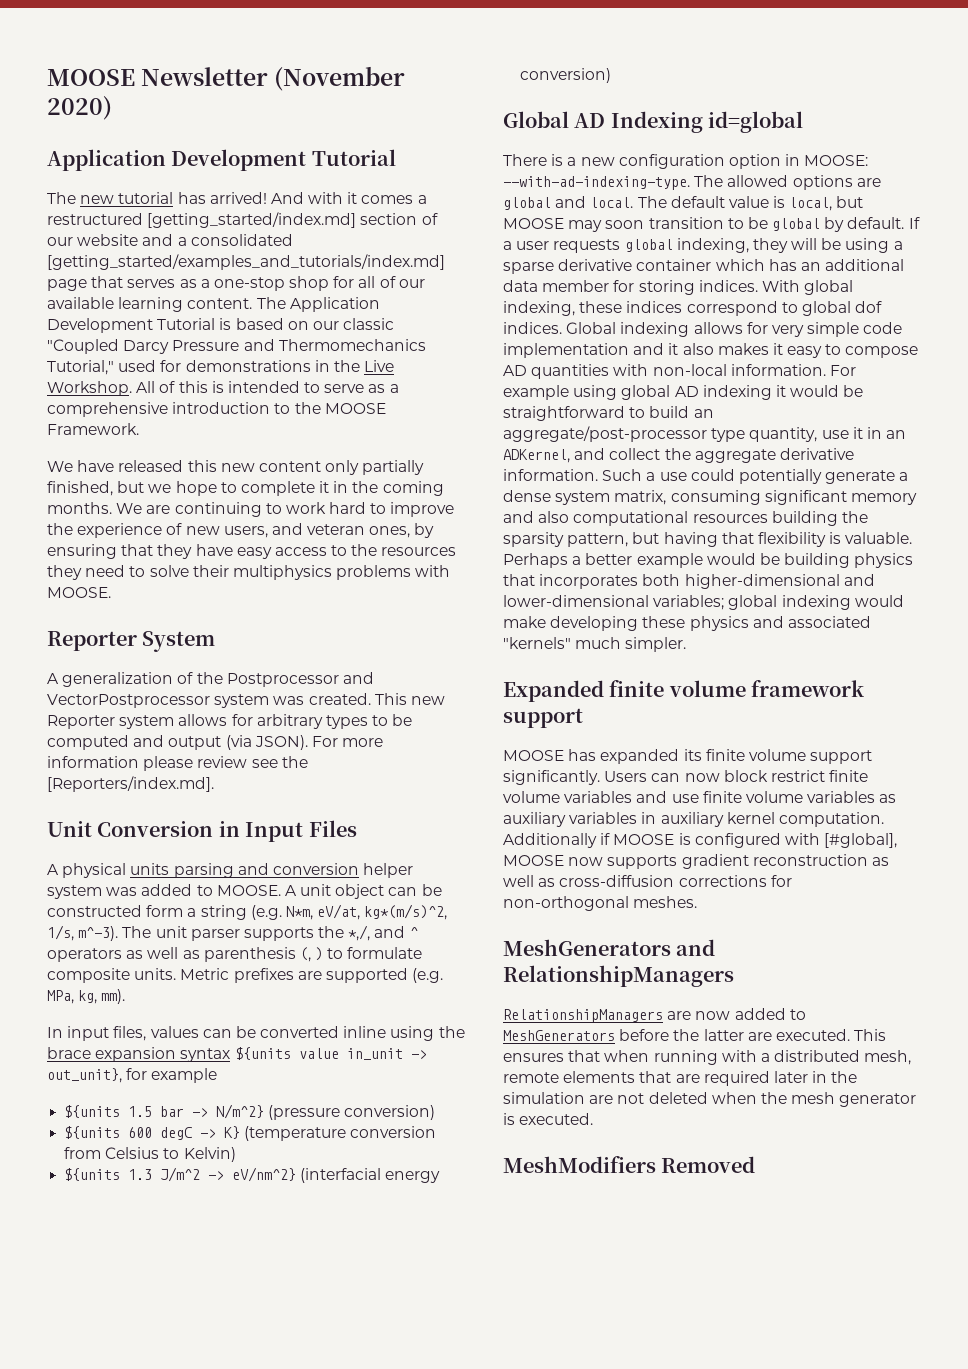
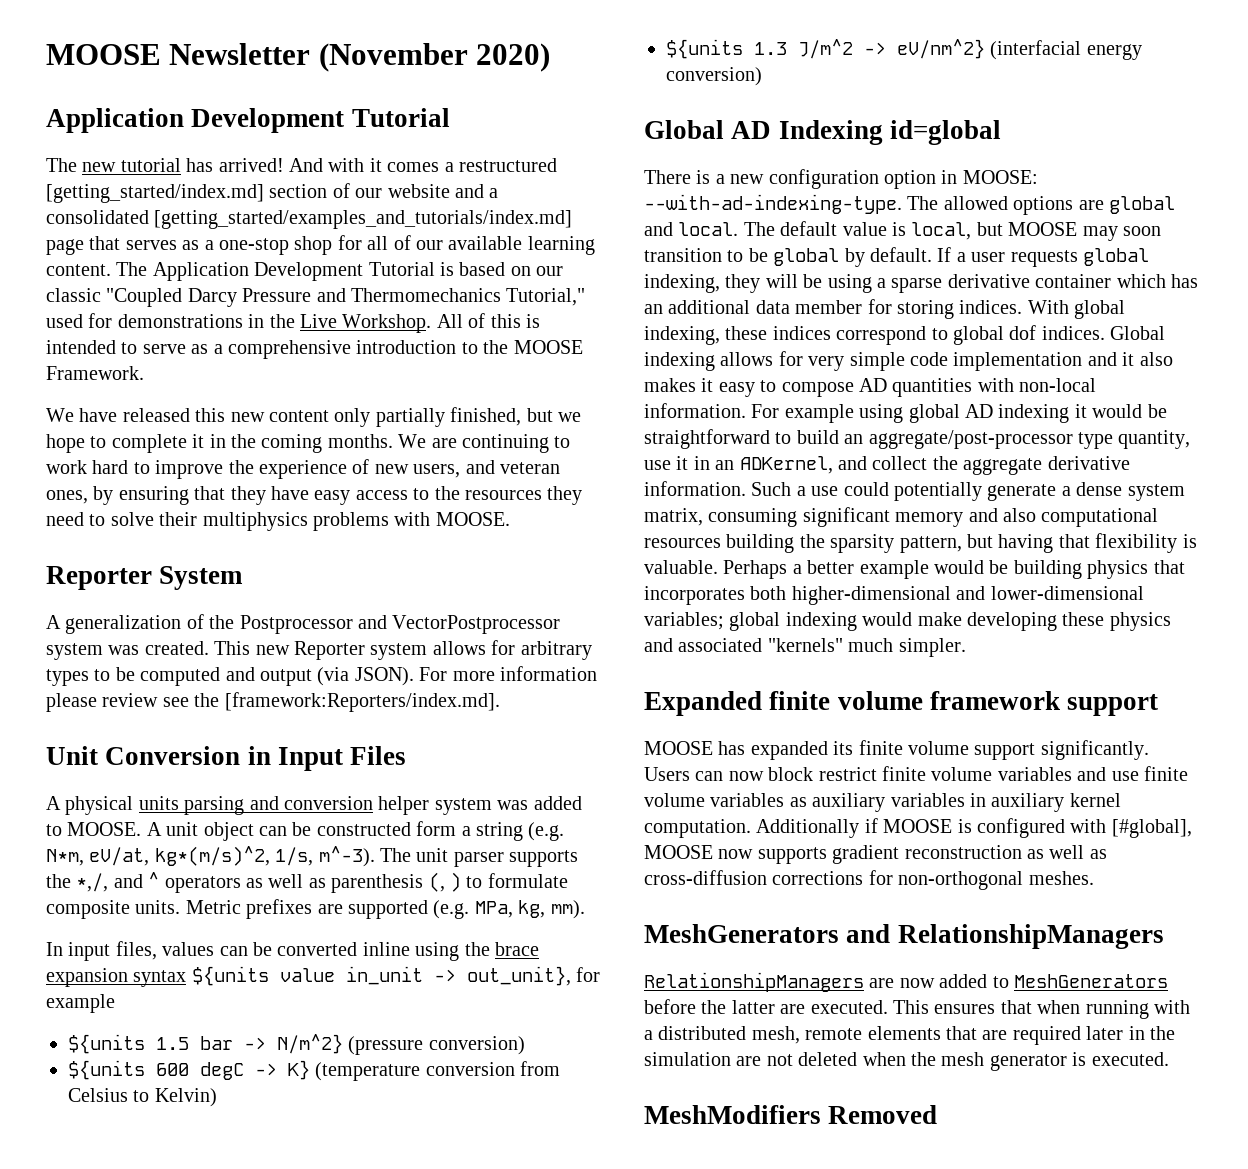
- For more information please review see the [Reporters/index.md].
+ For more information please review see the [framework:Reporters/index.md].

